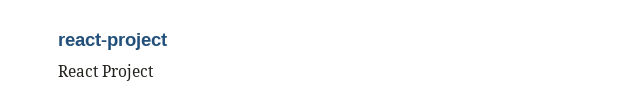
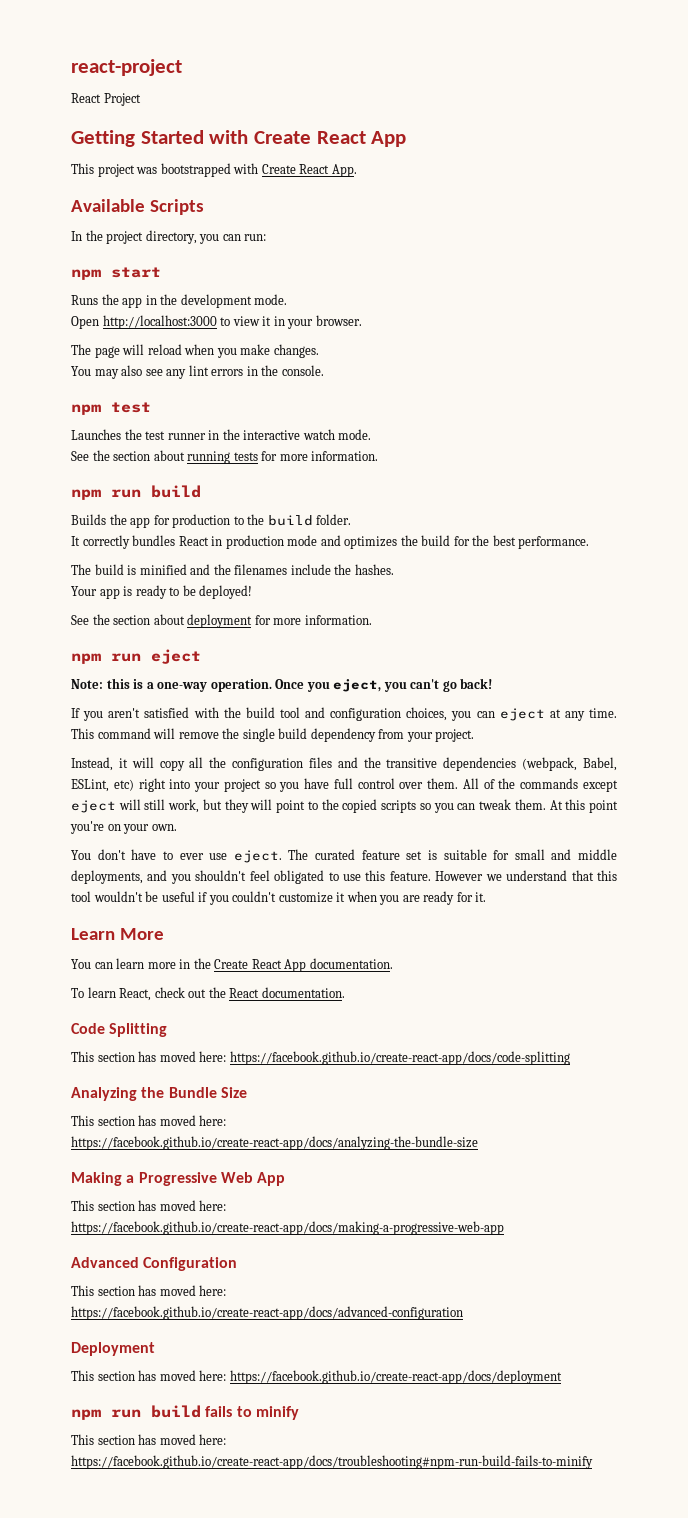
+ Getting Started with Create React App
+ This project was bootstrapped with Create React App.
+ Available Scripts
+ In the project directory, you can run:
+ npm start
+ Runs the app in the development mode.
+ Open http://localhost:3000 to view it in your browser.
+ The page will reload when you make changes.
+ You may also see any lint errors in the console.
+ npm test
+ Launches the test runner in the interactive watch mode.
+ See the section about running tests for more information.
+ npm run build
+ Builds the app for production to the build folder.
+ It correctly bundles React in production mode and optimizes the build for the best performance.
+ The build is minified and the filenames include the hashes.
+ Your app is ready to be deployed!
+ See the section about deployment for more information.
+ npm run eject
+ Note: this is a one-way operation. Once you eject, you can't go back!
+ If you aren't satisfied with the build tool and configuration choices, you can eject at any time. This command will remove the single build dependency from your project.
+ Instead, it will copy all the configuration files and the transitive dependencies (webpack, Babel, ESLint, etc) right into your project so you have full control over them. All of the commands except eject will still work, but they will point to the copied scripts so you can tweak them. At this point you're on your own.
+ You don't have to ever use eject. The curated feature set is suitable for small and middle deployments, and you shouldn't feel obligated to use this feature. However we understand that this tool wouldn't be useful if you couldn't customize it when you are ready for it.
+ Learn More
+ You can learn more in the Create React App documentation.
+ To learn React, check out the React documentation.
+ Code Splitting
+ This section has moved here: https://facebook.github.io/create-react-app/docs/code-splitting
+ Analyzing the Bundle Size
+ This section has moved here: https://facebook.github.io/create-react-app/docs/analyzing-the-bundle-size
+ Making a Progressive Web App
+ This section has moved here: https://facebook.github.io/create-react-app/docs/making-a-progressive-web-app
+ Advanced Configuration
+ This section has moved here: https://facebook.github.io/create-react-app/docs/advanced-configuration
+ Deployment
+ This section has moved here: https://facebook.github.io/create-react-app/docs/deployment
+ npm run build fails to minify
+ This section has moved here: https://facebook.github.io/create-react-app/docs/troubleshooting#npm-run-build-fails-to-minify

